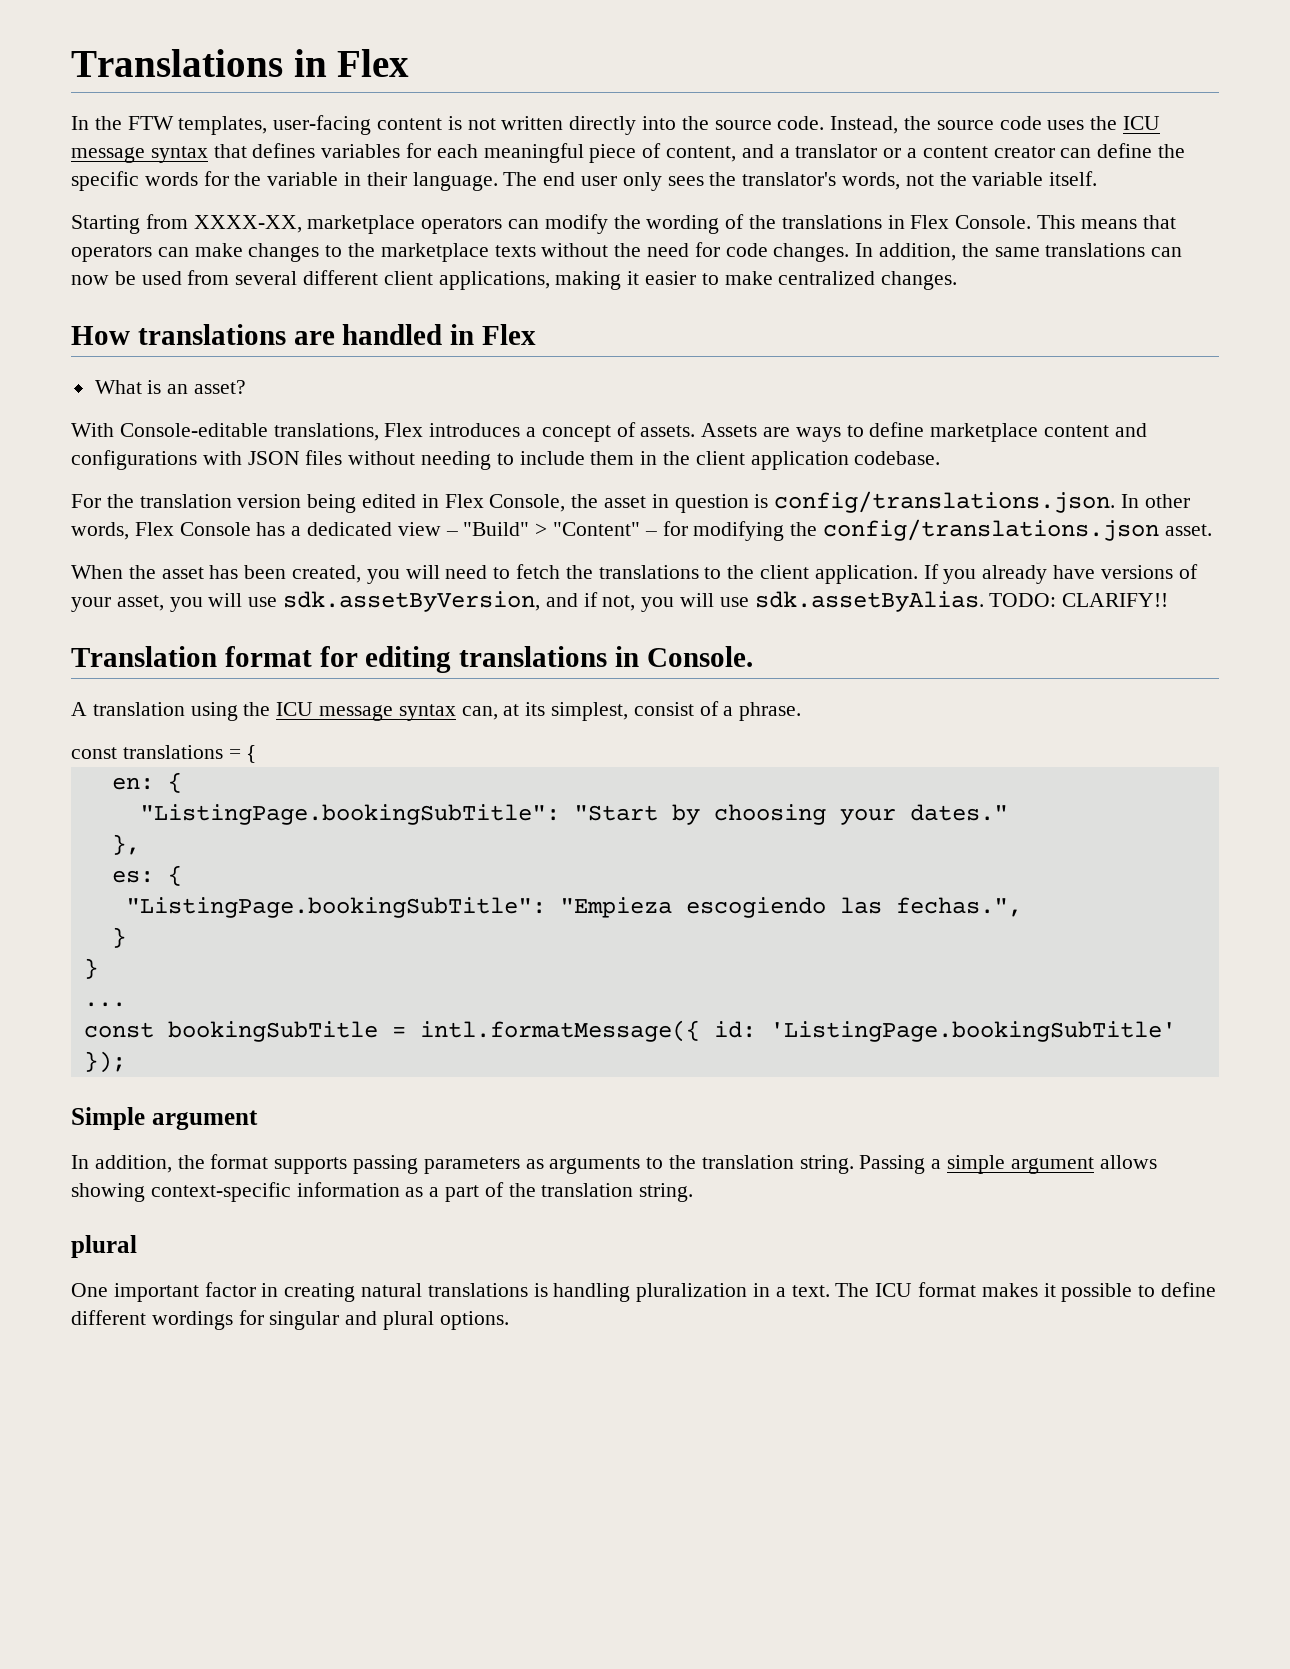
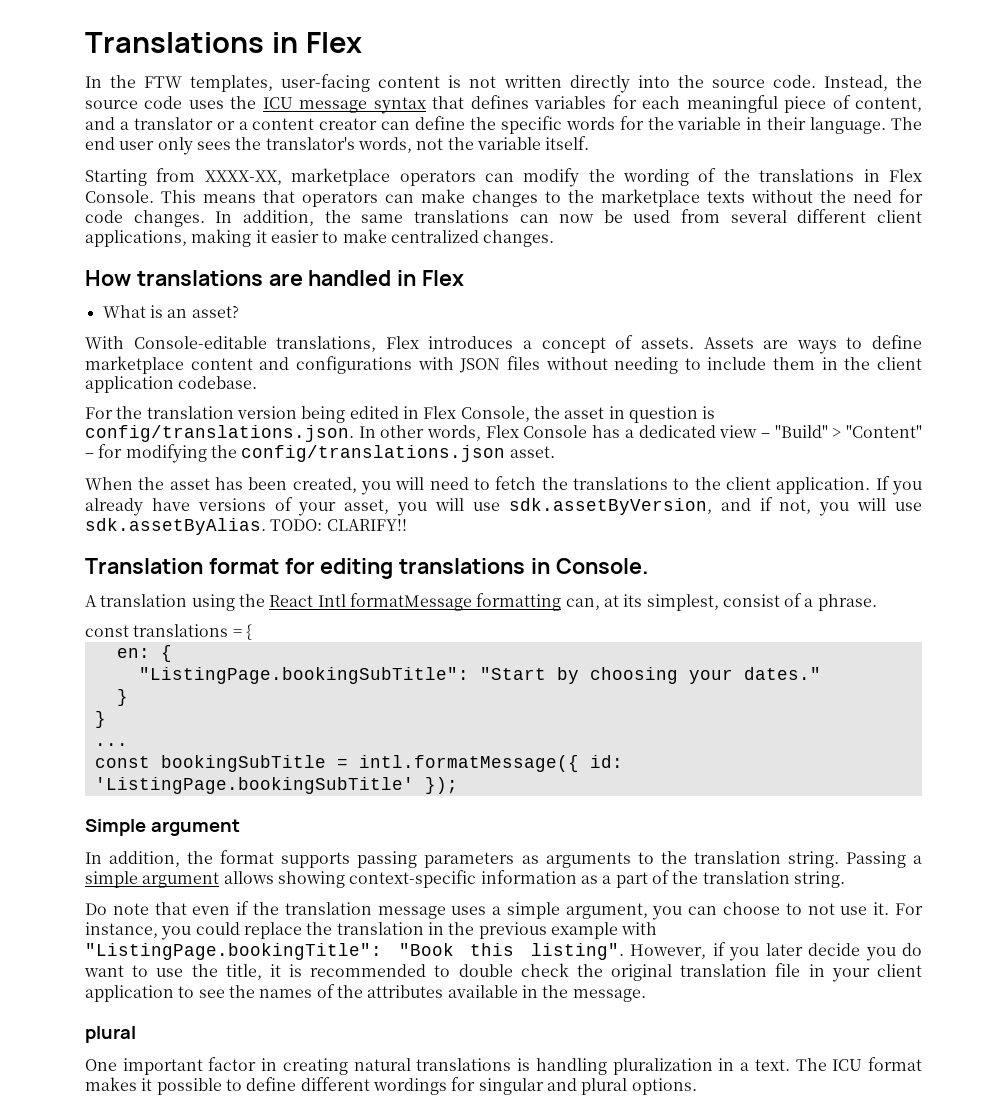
- A translation using the ICU message syntax can, at its simplest, consist of a phrase.
+ A translation using the React Intl formatMessage formatting can, at its simplest, consist of a phrase.
- },
- es: {
- "ListingPage.bookingSubTitle": "Empieza escogiendo las fechas.",
+ Do note that even if the translation message uses a simple argument, you can choose to not use it. For instance, you could replace the translation in the previous example with "ListingPage.bookingTitle": "Book this listing". However, if you later decide you do want to use the title, it is recommended to double check the original translation file in your client application to see the names of the attributes available in the message.

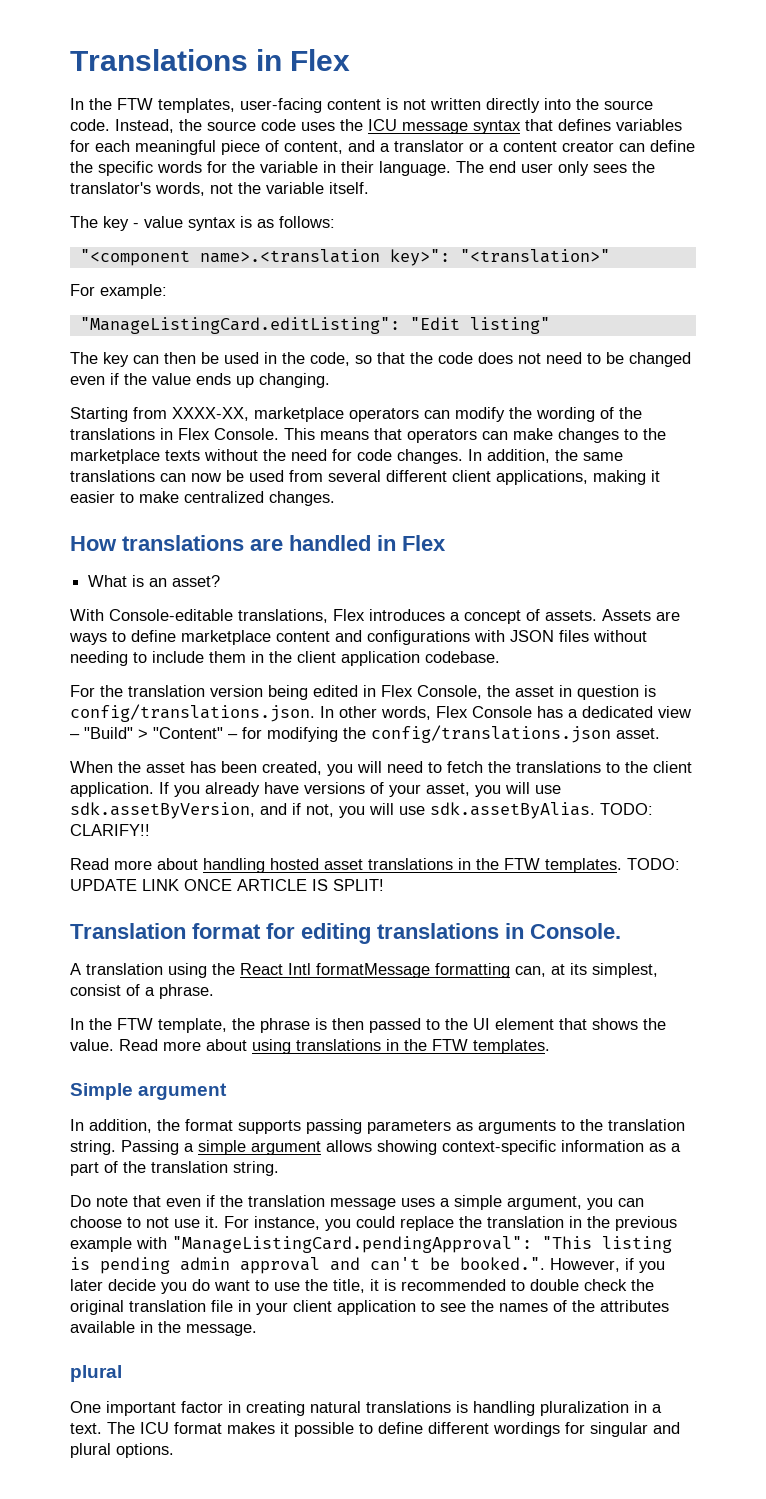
+ The key - value syntax is as follows:
+ "<component name>.<translation key>": "<translation>"
+ For example:
+ "ManageListingCard.editListing": "Edit listing"
+ The key can then be used in the code, so that the code does not need to be changed even if the value ends up changing.
+ Read more about handling hosted asset translations in the FTW templates. TODO: UPDATE LINK ONCE ARTICLE IS SPLIT!
- const translations = {
- en: {
- "ListingPage.bookingSubTitle": "Start by choosing your dates."
- }
- }
- ...
- const bookingSubTitle = intl.formatMessage({ id: 'ListingPage.bookingSubTitle' });
+ In the FTW template, the phrase is then passed to the UI element that shows the value. Read more about using translations in the FTW templates.
- For instance, you could replace the translation in the previous example with "ListingPage.bookingTitle": "Book this listing". However, if you later decide you do want to use the title, it is recommended to double check the original translation file in your client application to see the names of the attributes available in the message.
+ For instance, you could replace the translation in the previous example with "ManageListingCard.pendingApproval": "This listing is pending admin approval and can't be booked.". However, if you later decide you do want to use the title, it is recommended to double check the original translation file in your client application to see the names of the attributes available in the message.

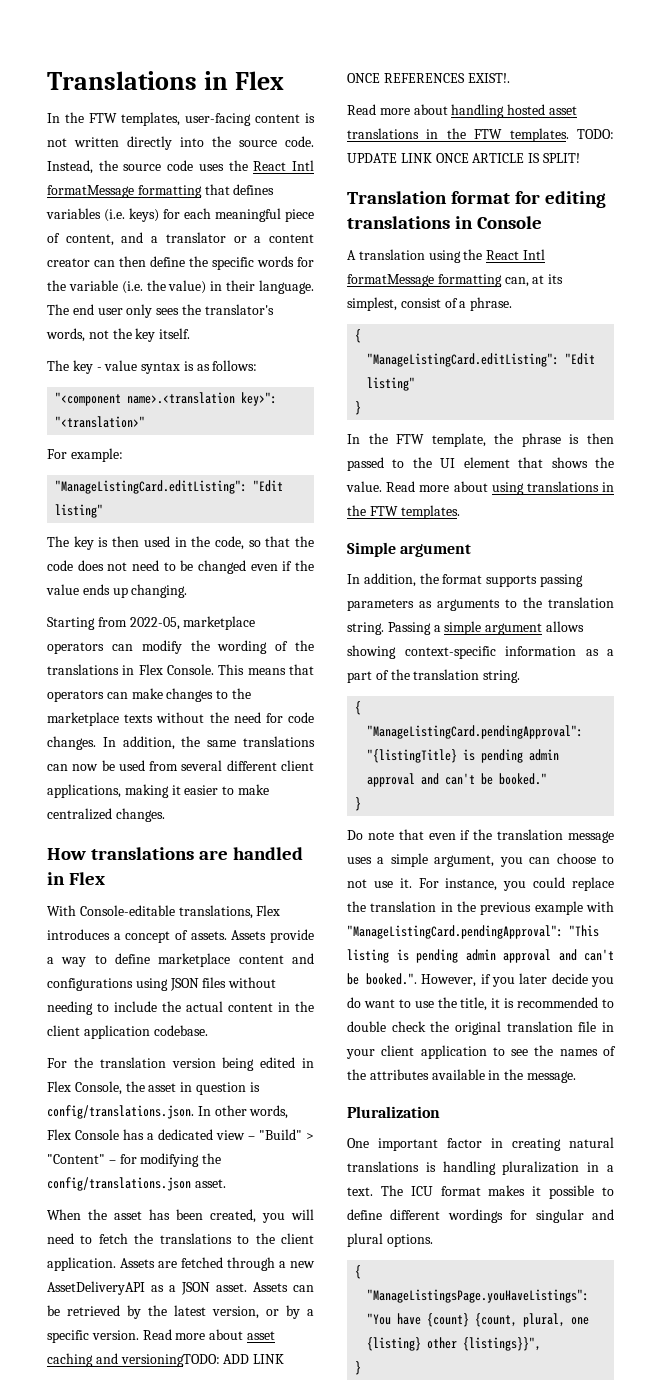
- Instead, the source code uses the ICU message syntax that defines variables for each meaningful piece of content, and a translator or a content creator can define the specific words for the variable in their language.
+ Instead, the source code uses the React Intl formatMessage formatting that defines variables (i.e. keys) for each meaningful piece of content, and a translator or a content creator can then define the specific words for the variable (i.e. the value) in their language.
- The end user only sees the translator's words, not the variable itself.
+ The end user only sees the translator's words, not the key itself.
- The key can then be used in the code, so that the code does not need to be changed even if the value ends up changing.
+ The key is then used in the code, so that the code does not need to be changed even if the value ends up changing.
- Starting from XXXX-XX, marketplace operators can modify the wording of the translations in Flex Console.
+ Starting from 2022-05, marketplace operators can modify the wording of the translations in Flex Console.
- What is an asset?
- Assets are ways to define marketplace content and configurations with JSON files without needing to include them in the client application codebase.
+ Assets provide a way to define marketplace content and configurations using JSON files without needing to include the actual content in the client application codebase.
- If you already have versions of your asset, you will use sdk.assetByVersion, and if not, you will use sdk.assetByAlias. TODO: CLARIFY!!
+ Assets are fetched through a new AssetDeliveryAPI as a JSON asset. Assets can be retrieved by the latest version, or by a specific version. Read more about asset caching and versioningTODO: ADD LINK ONCE REFERENCES EXIST!.
- Translation format for editing translations in Console.
+ Translation format for editing translations in Console
  A translation using the React Intl formatMessage formatting can, at its simplest, consist of a phrase.
+ {
+ "ManageListingCard.editListing": "Edit listing"
+ }
  Passing a simple argument allows showing context-specific information as a part of the translation string.
+ {
+ "ManageListingCard.pendingApproval": "{listingTitle} is pending admin approval and can't be booked."
+ }
  For instance, you could replace the translation in the previous example with "ManageListingCard.pendingApproval": "This listing is pending admin approval and can't be booked.". However, if you later decide you do want to use the title, it is recommended to double check the original translation file in your client application to see the names of the attributes available in the message.
- plural
+ Pluralization
  The ICU format makes it possible to define different wordings for singular and plural options.
+ {
+ "ManageListingsPage.youHaveListings": "You have {count} {count, plural, one {listing} other {listings}}",
+ }

